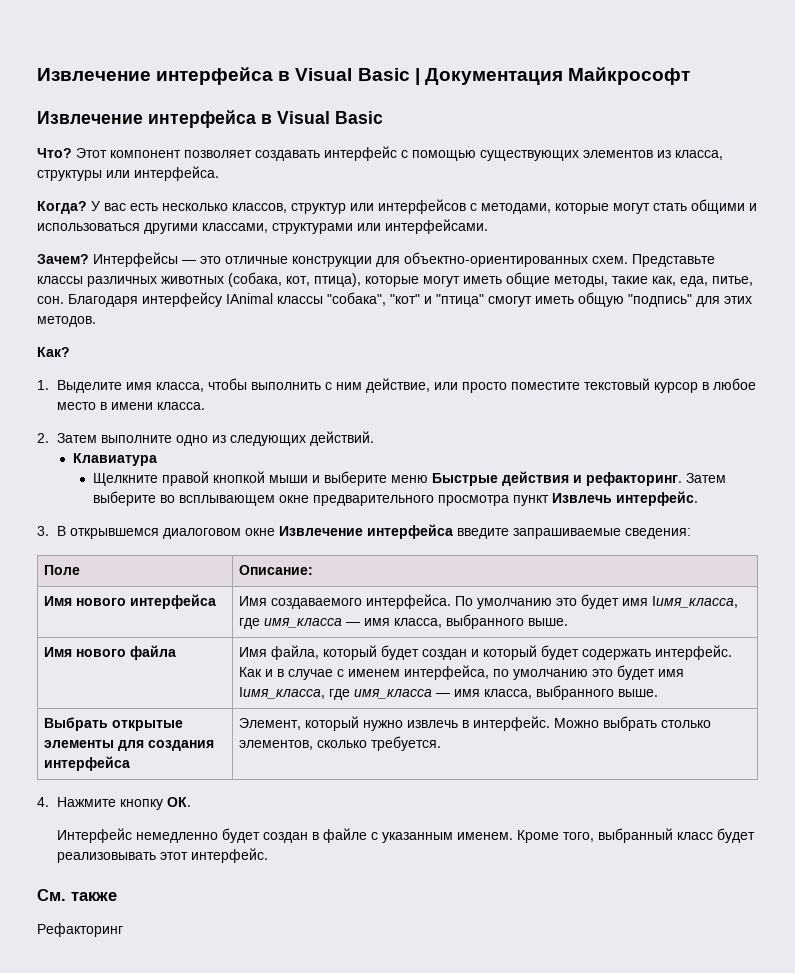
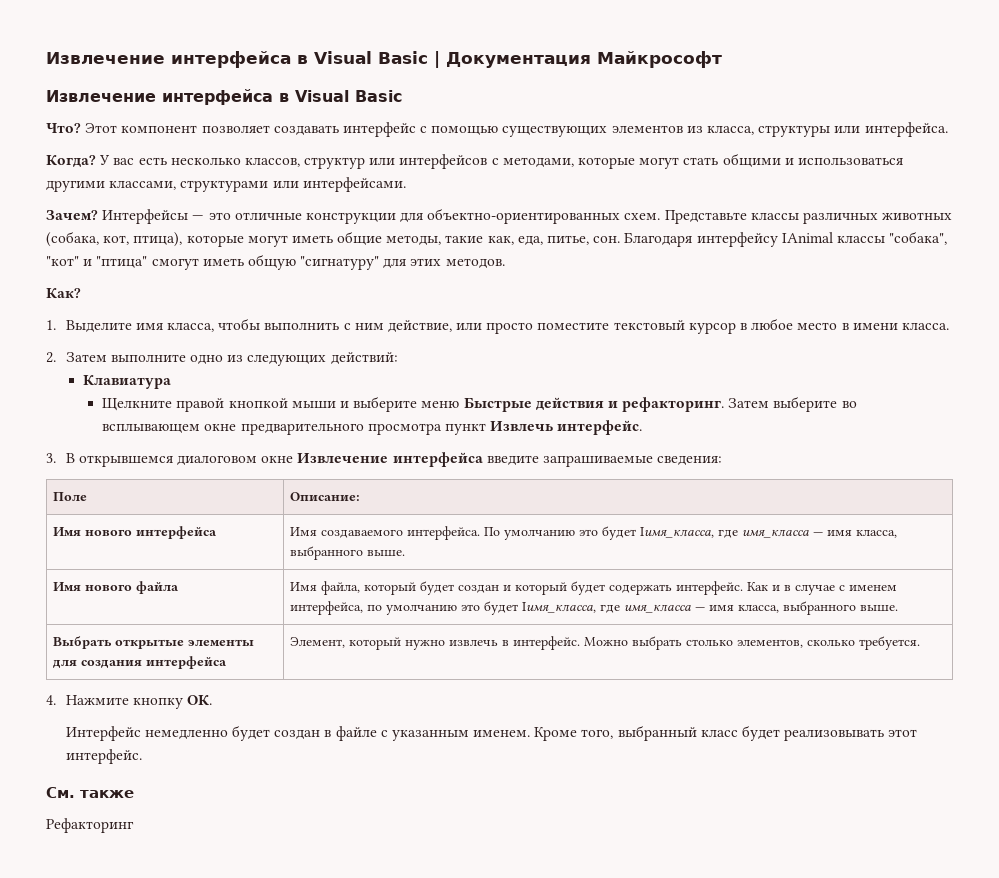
- Благодаря интерфейсу IAnimal классы "собака", "кот" и "птица" смогут иметь общую "подпись" для этих методов.
+ Благодаря интерфейсу IAnimal классы "собака", "кот" и "птица" смогут иметь общую "сигнатуру" для этих методов.
- 2. Затем выполните одно из следующих действий.
+ 2. Затем выполните одно из следующих действий:
- Имя нового интерфейса | Имя создаваемого интерфейса. По умолчанию это будет имя Iимя_класса, где имя_класса — имя класса, выбранного выше.
+ Имя нового интерфейса | Имя создаваемого интерфейса. По умолчанию это будет Iимя_класса, где имя_класса — имя класса, выбранного выше.
- Имя нового файла | Имя файла, который будет создан и который будет содержать интерфейс. Как и в случае с именем интерфейса, по умолчанию это будет имя Iимя_класса, где имя_класса — имя класса, выбранного выше.
+ Имя нового файла | Имя файла, который будет создан и который будет содержать интерфейс. Как и в случае с именем интерфейса, по умолчанию это будет Iимя_класса, где имя_класса — имя класса, выбранного выше.

